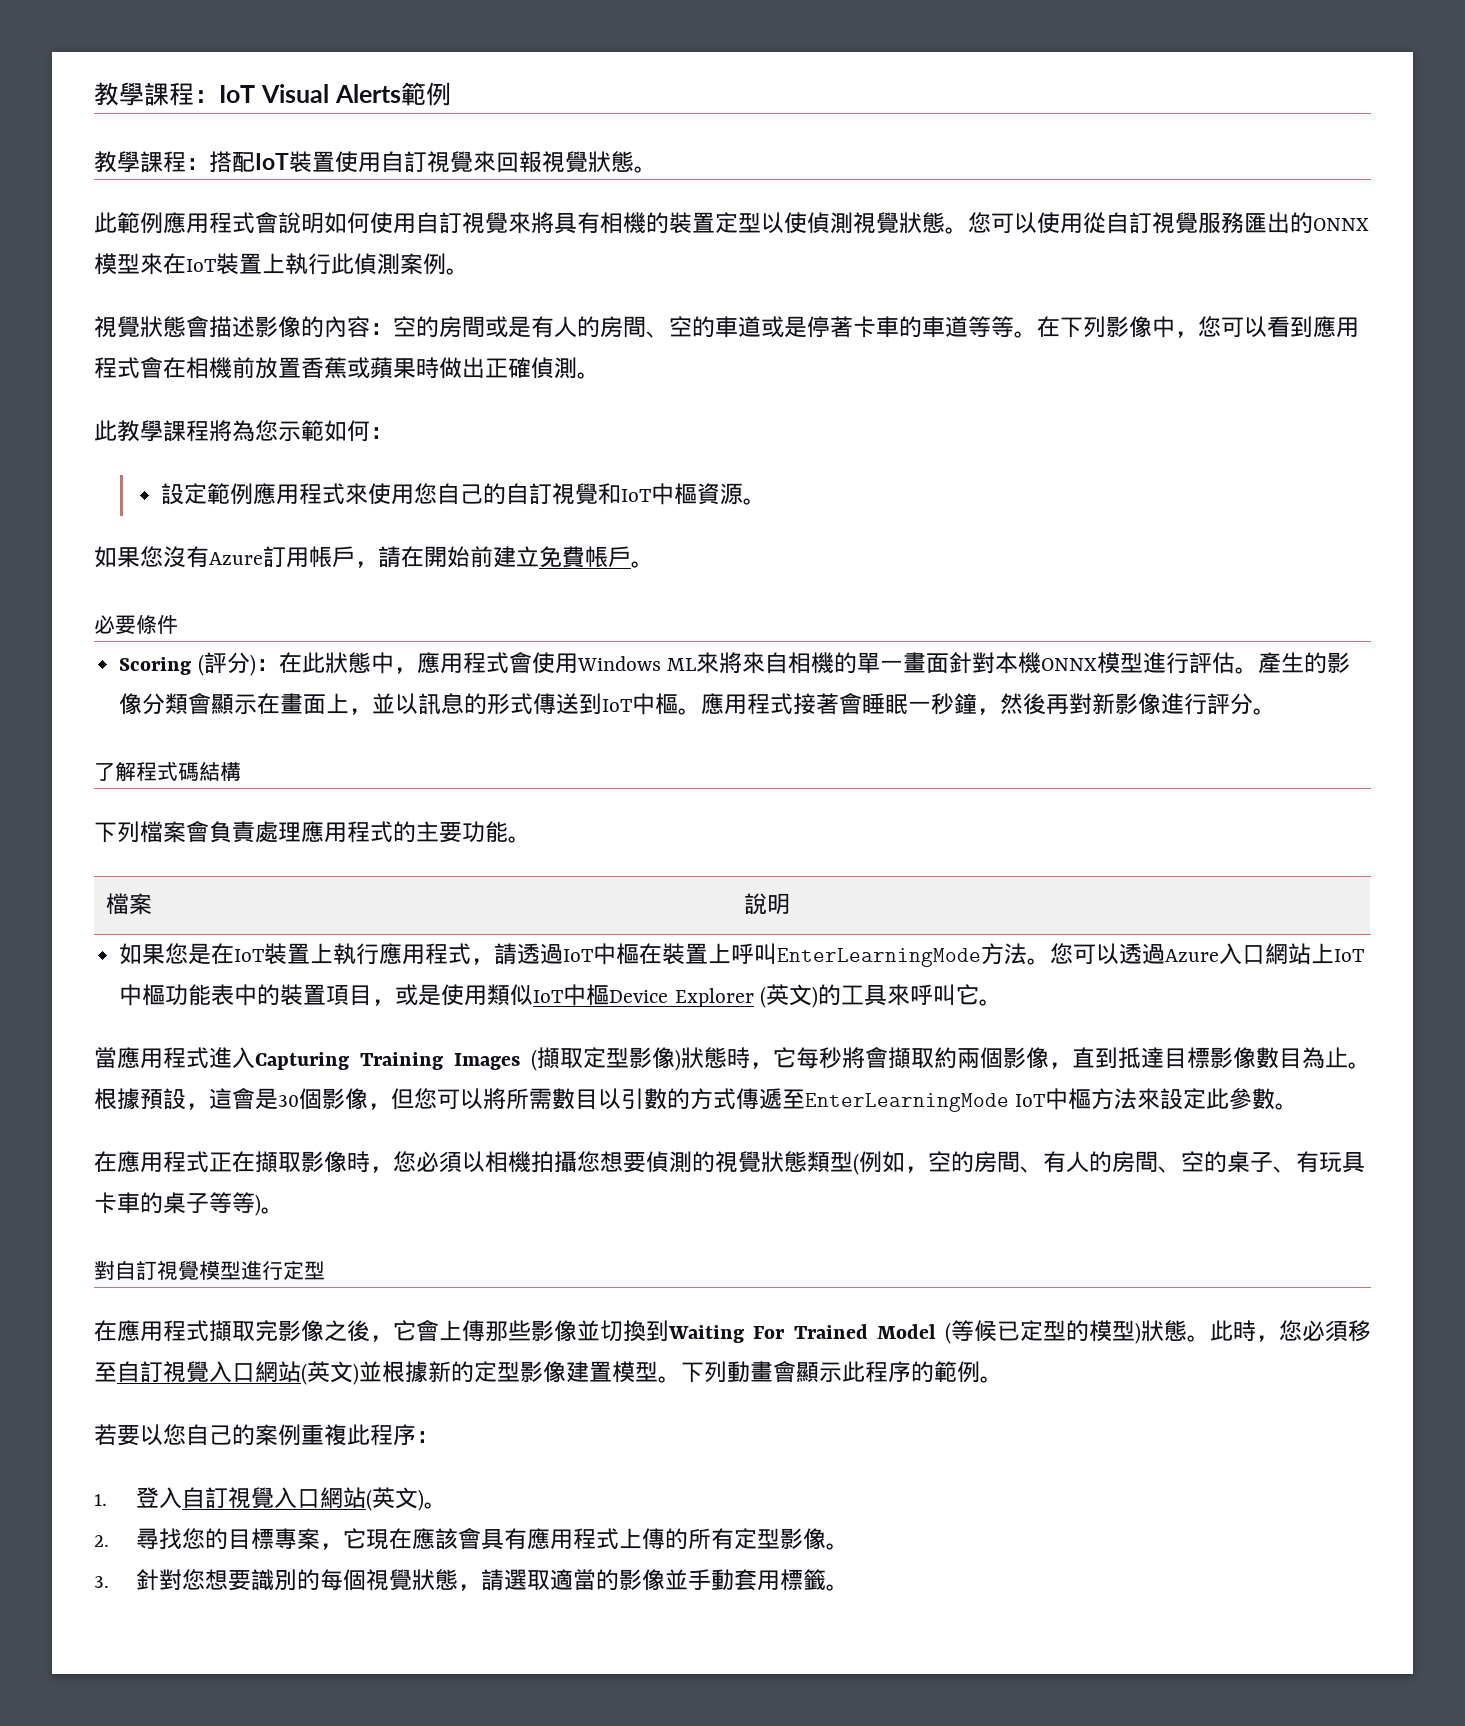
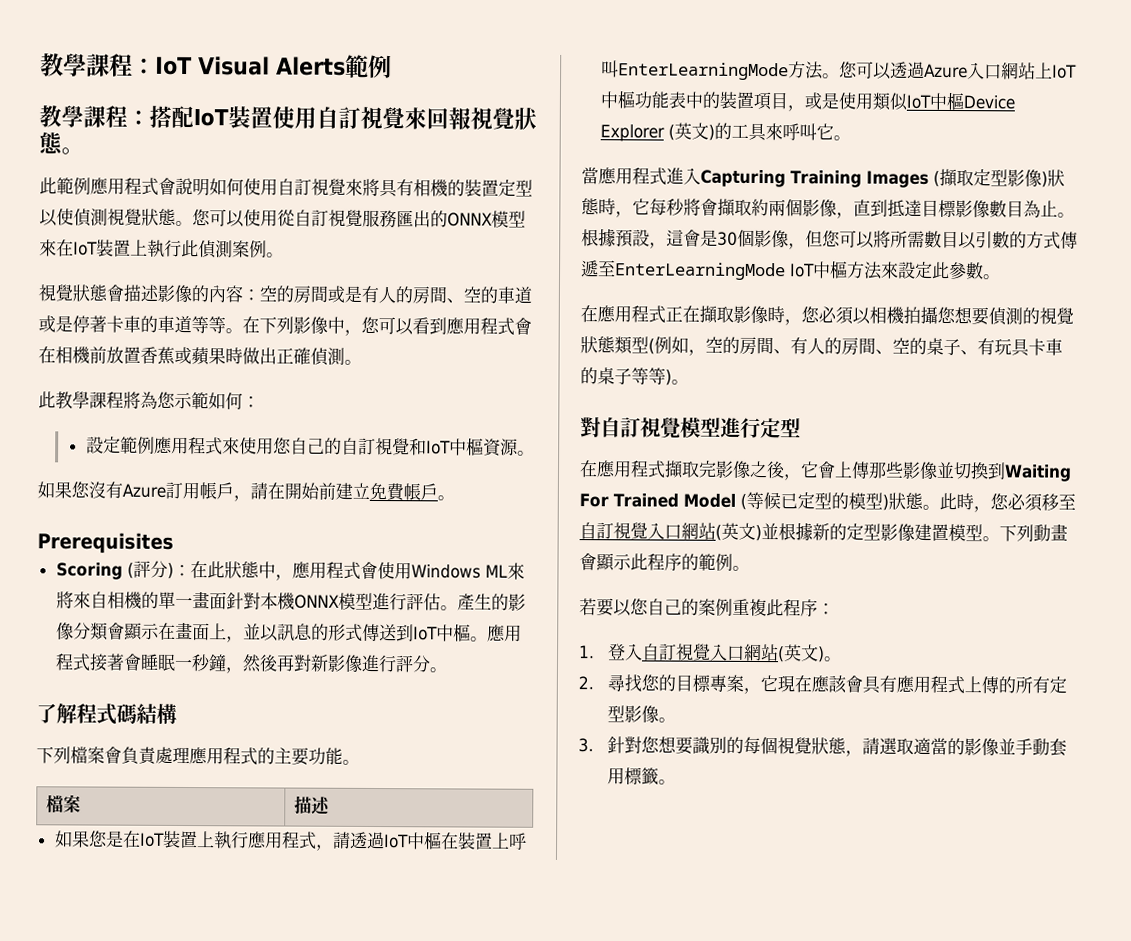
- 必要條件
+ Prerequisites
- 檔案 | 說明
+ 檔案 | 描述

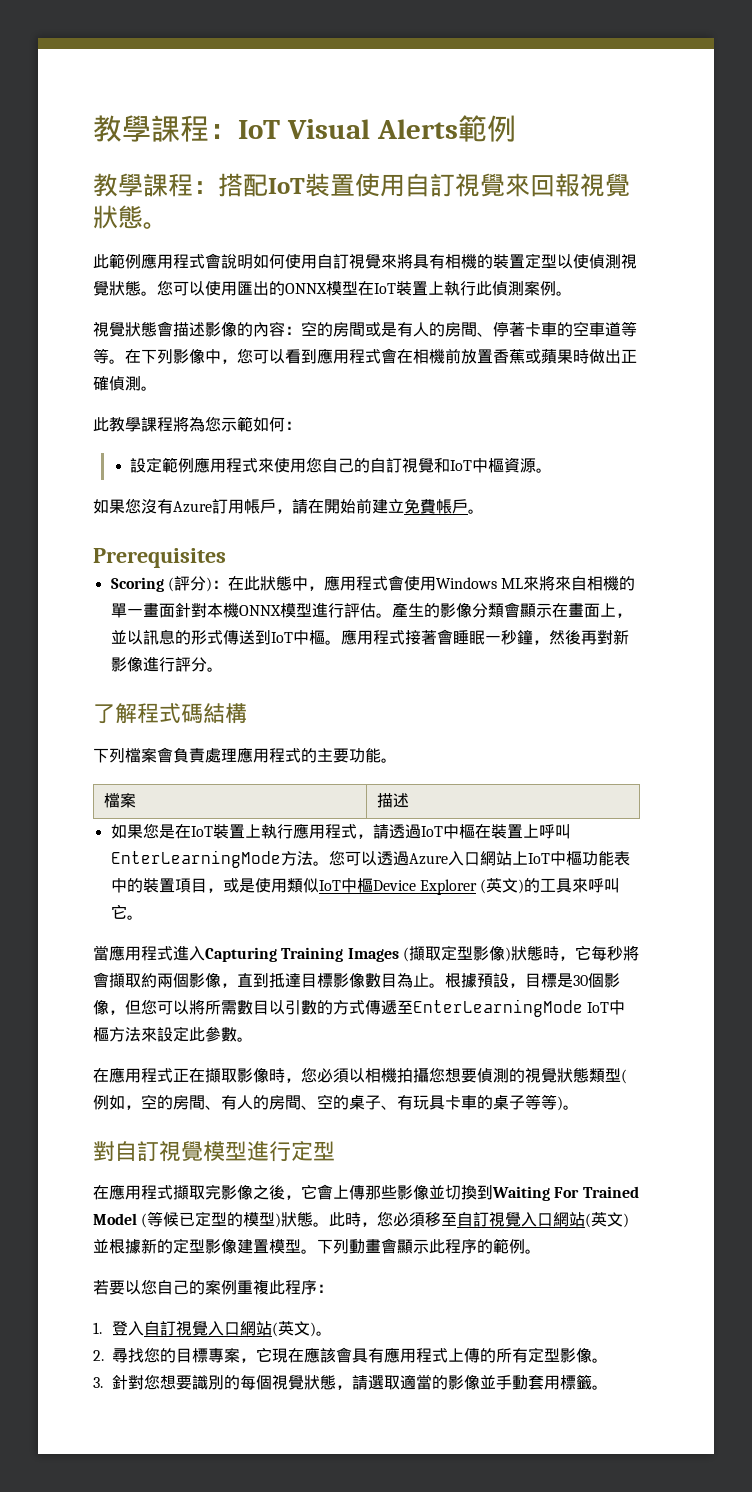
- 您可以使用從自訂視覺服務匯出的ONNX模型來在IoT裝置上執行此偵測案例。
+ 您可以使用匯出的ONNX模型在IoT裝置上執行此偵測案例。
- 視覺狀態會描述影像的內容：空的房間或是有人的房間、空的車道或是停著卡車的車道等等。
+ 視覺狀態會描述影像的內容：空的房間或是有人的房間、停著卡車的空車道等等。
- 根據預設，這會是30個影像，但您可以將所需數目以引數的方式傳遞至EnterLearningMode IoT中樞方法來設定此參數。
+ 根據預設，目標是30個影像，但您可以將所需數目以引數的方式傳遞至EnterLearningMode IoT中樞方法來設定此參數。

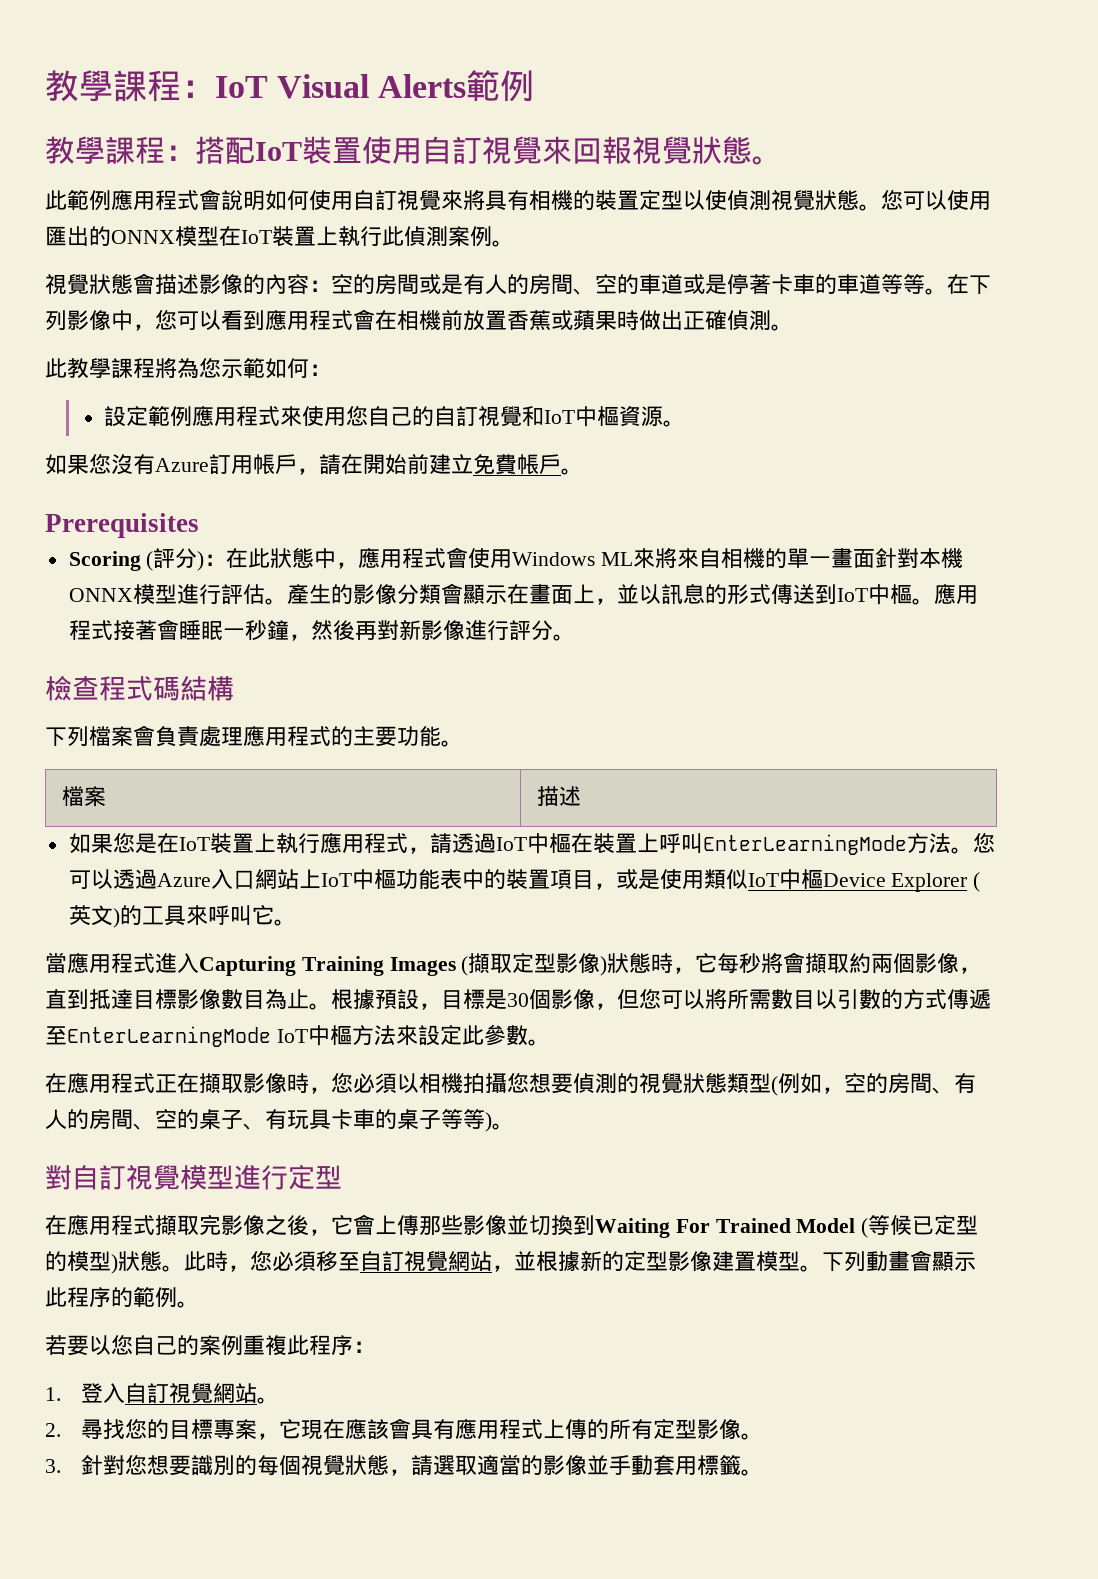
- 視覺狀態會描述影像的內容：空的房間或是有人的房間、停著卡車的空車道等等。
+ 視覺狀態會描述影像的內容：空的房間或是有人的房間、空的車道或是停著卡車的車道等等。
- 了解程式碼結構
+ 檢查程式碼結構
- 此時，您必須移至自訂視覺入口網站(英文)並根據新的定型影像建置模型。
+ 此時，您必須移至自訂視覺網站，並根據新的定型影像建置模型。
- 1.登入自訂視覺入口網站(英文)。
+ 1.登入自訂視覺網站。

